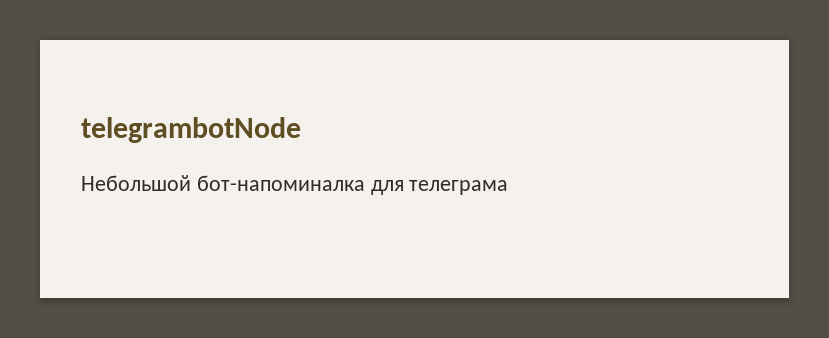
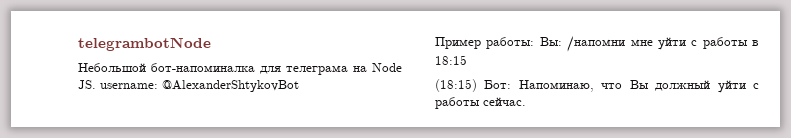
- Небольшой бот-напоминалка для телеграма
+ Небольшой бот-напоминалка для телеграма на Node JS. username: @AlexanderShtykovBot
+ Пример работы: Вы: /напомни мне уйти с работы в 18:15
+ (18:15) Бот: Напоминаю, что Вы должный уйти с работы сейчас.

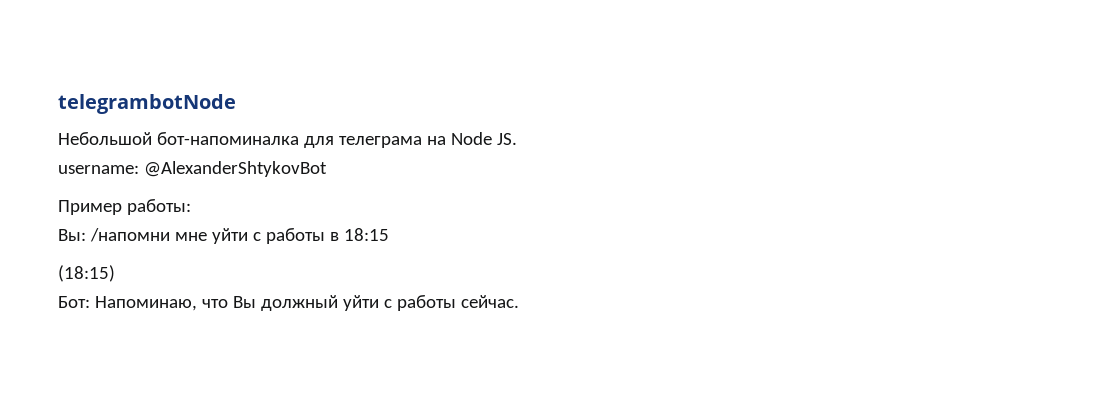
- Небольшой бот-напоминалка для телеграма на Node JS. username: @AlexanderShtykovBot
+ Небольшой бот-напоминалка для телеграма на Node JS.
+ username: @AlexanderShtykovBot
- Пример работы: Вы: /напомни мне уйти с работы в 18:15
+ Пример работы:
+ Вы: /напомни мне уйти с работы в 18:15
- (18:15) Бот: Напоминаю, что Вы должный уйти с работы сейчас.
+ (18:15)
+ Бот: Напоминаю, что Вы должный уйти с работы сейчас.

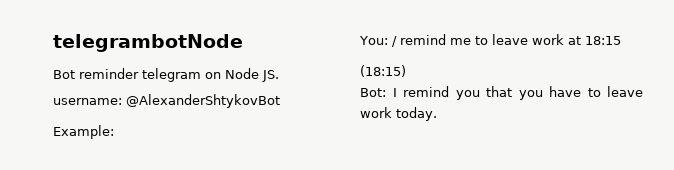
- Небольшой бот-напоминалка для телеграма на Node JS.
+ Bot reminder telegram on Node JS.
- Пример работы:
- Вы: /напомни мне уйти с работы в 18:15
+ Example:
+ You: / remind me to leave work at 18:15
  (18:15)
- Бот: Напоминаю, что Вы должный уйти с работы сейчас.
+ Bot: I remind you that you have to leave work today.

